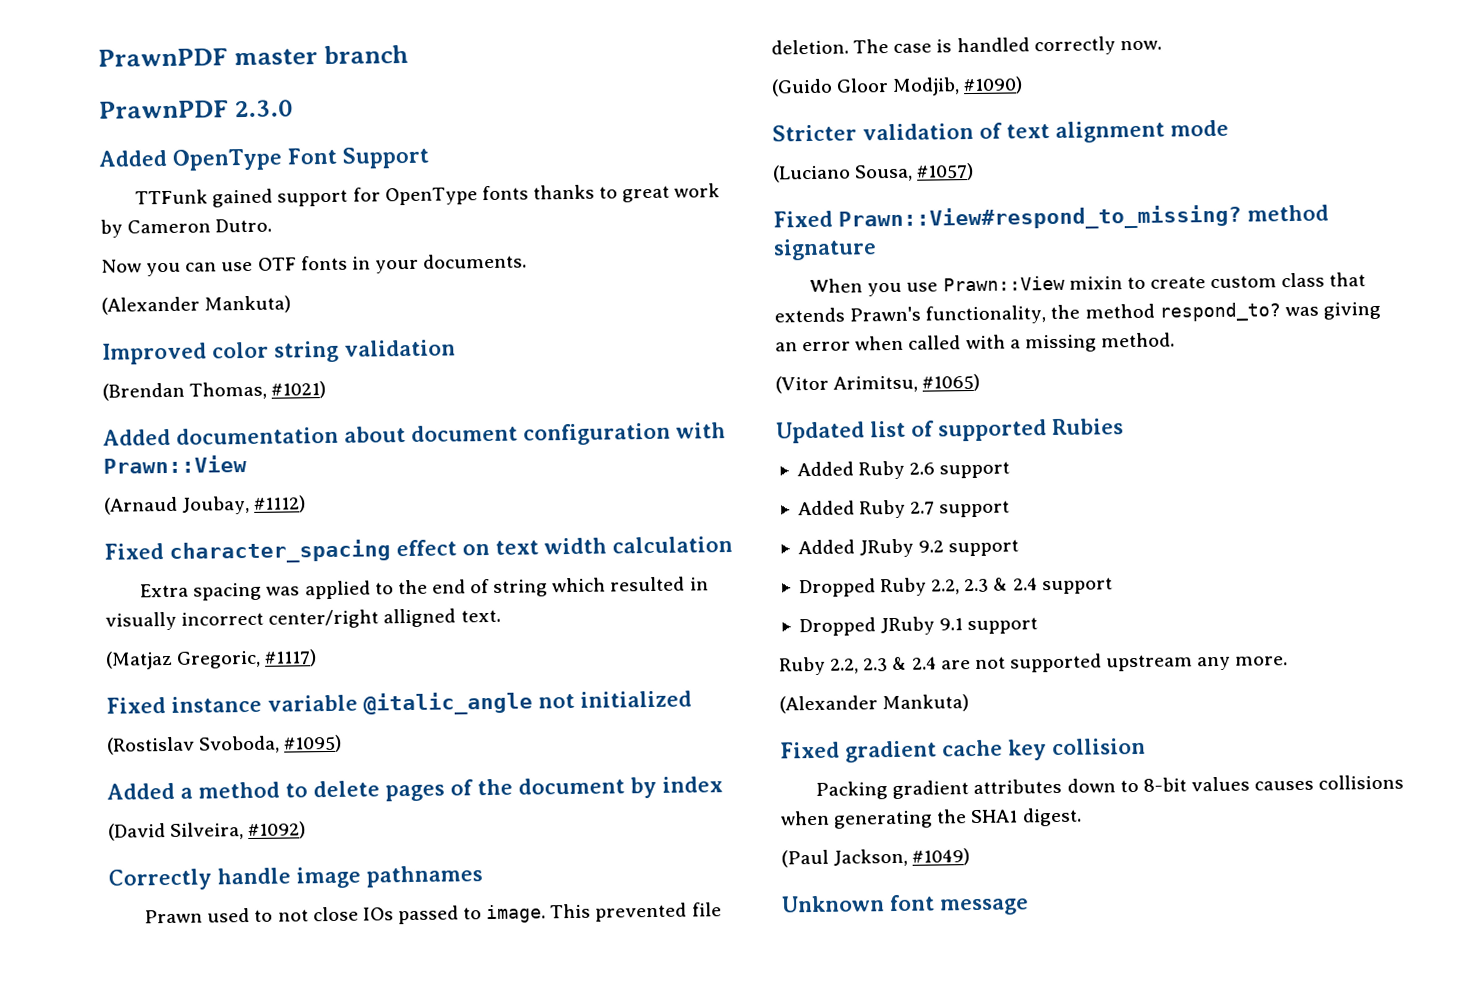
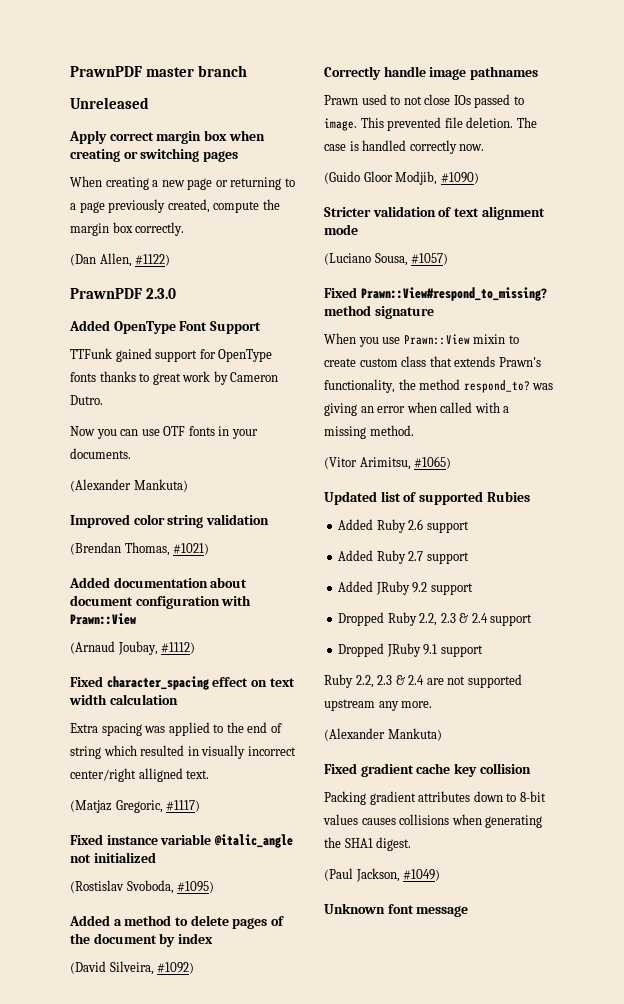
+ Unreleased
+ Apply correct margin box when creating or switching pages
+ When creating a new page or returning to a page previously created, compute the margin box correctly.
+ (Dan Allen, #1122)

